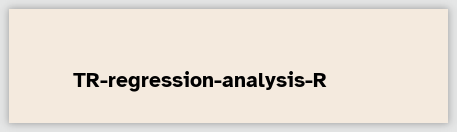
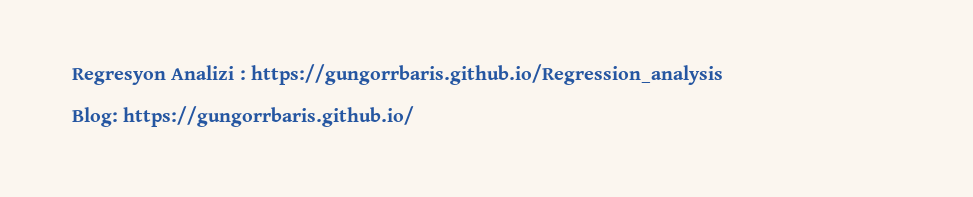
- TR-regression-analysis-R
+ Regresyon Analizi : https://gungorrbaris.github.io/Regression_analysis
+ Blog: https://gungorrbaris.github.io/

